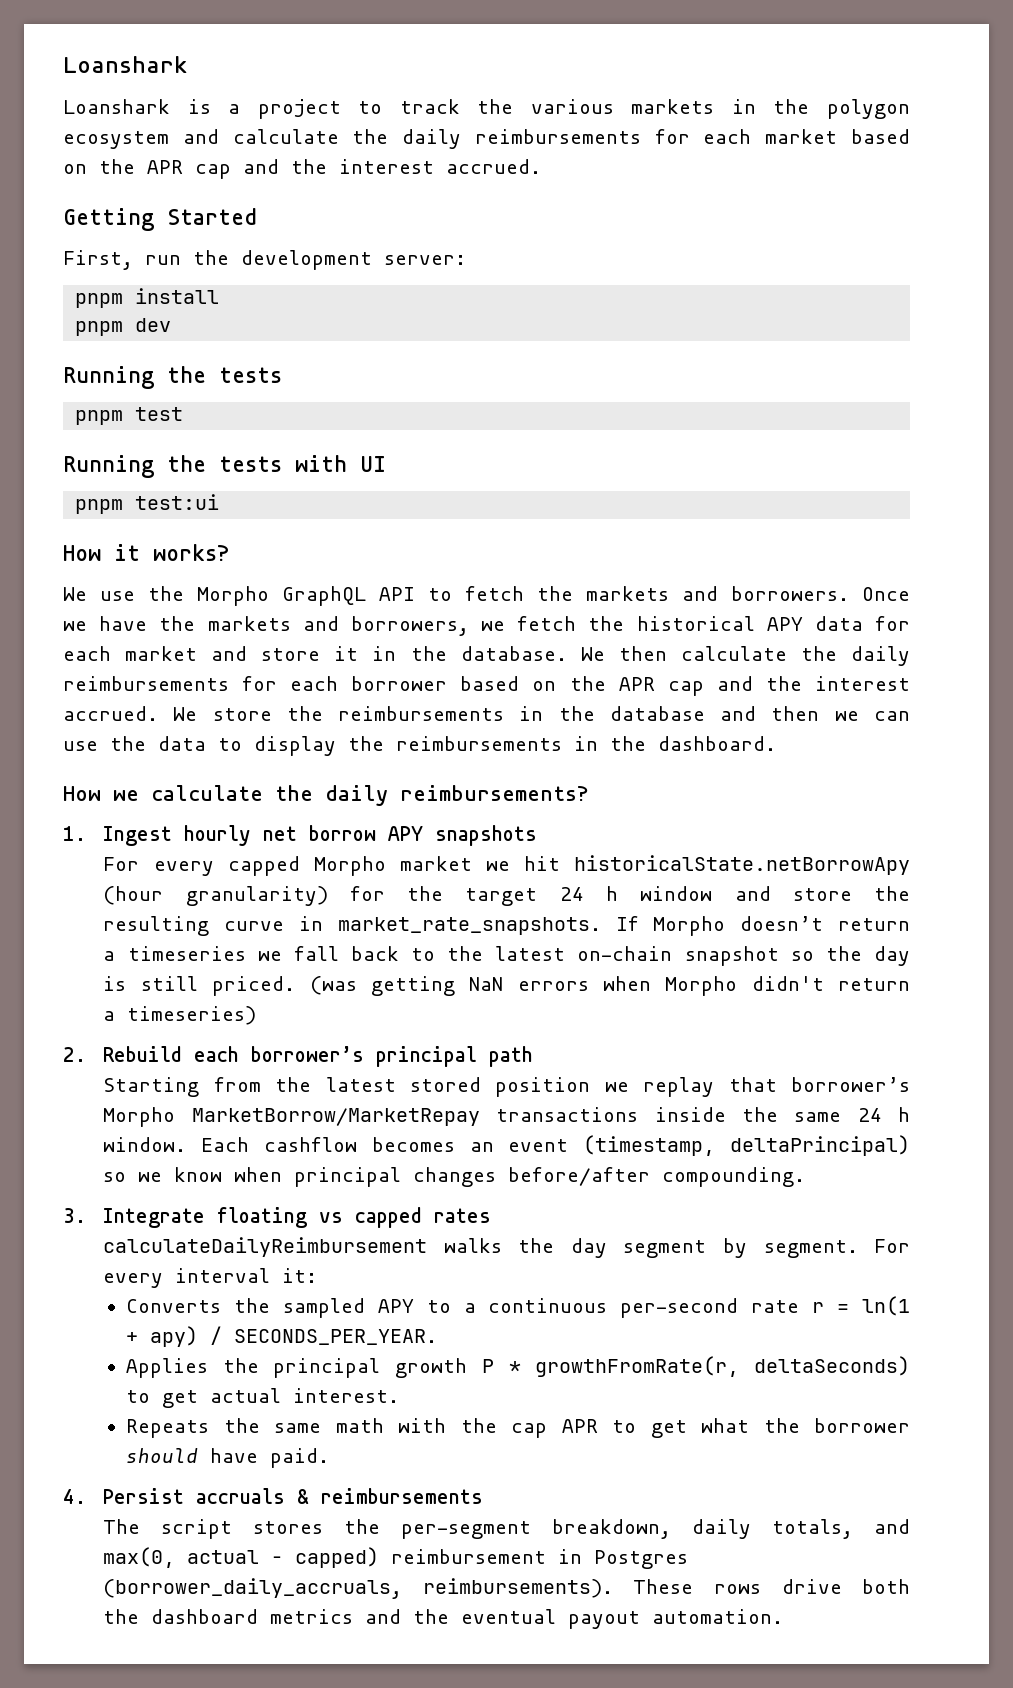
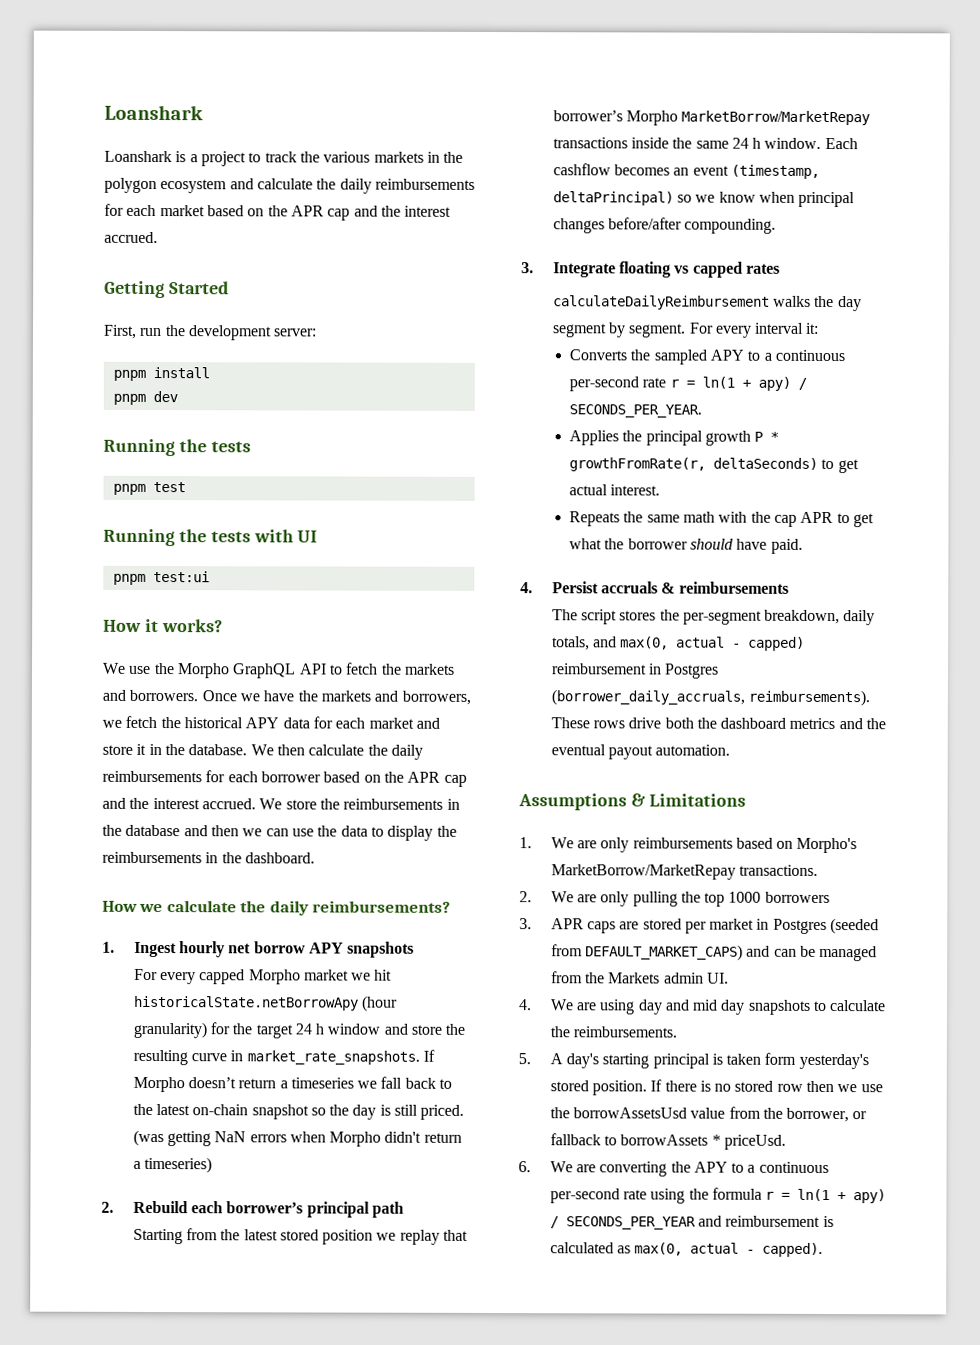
+ Assumptions & Limitations
+ 1. We are only reimbursements based on Morpho's MarketBorrow/MarketRepay transactions.
+ 2. We are only pulling the top 1000 borrowers
+ 3. APR caps are stored per market in Postgres (seeded from DEFAULT_MARKET_CAPS) and can be managed from the Markets admin UI.
+ 4. We are using day and mid day snapshots to calculate the reimbursements.
+ 5. A day's starting principal is taken form yesterday's stored position. If there is no stored row then we use the borrowAssetsUsd value from the borrower, or fallback to borrowAssets * priceUsd.
+ 6. We are converting the APY to a continuous per-second rate using the formula r = ln(1 + apy) / SECONDS_PER_YEAR and reimbursement is calculated as max(0, actual - capped).

